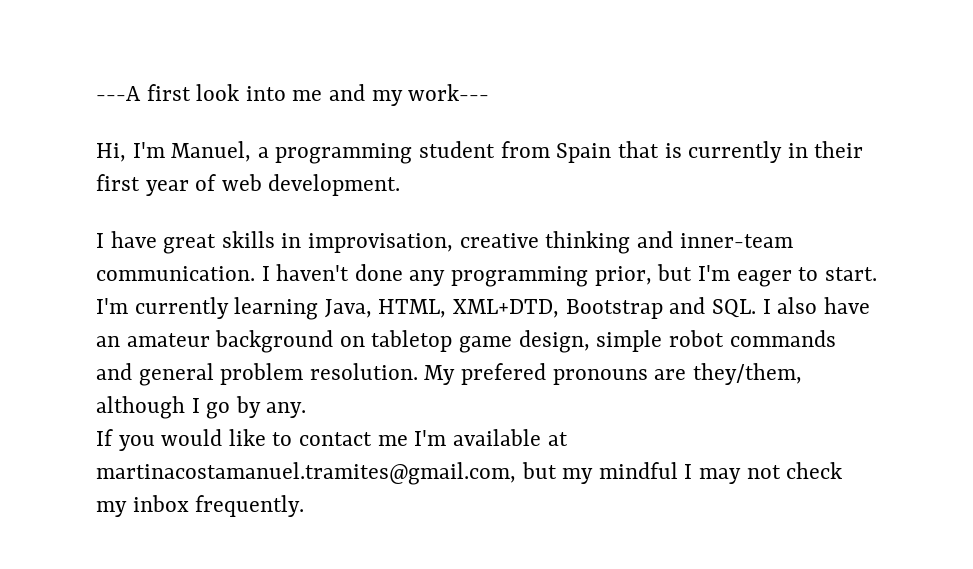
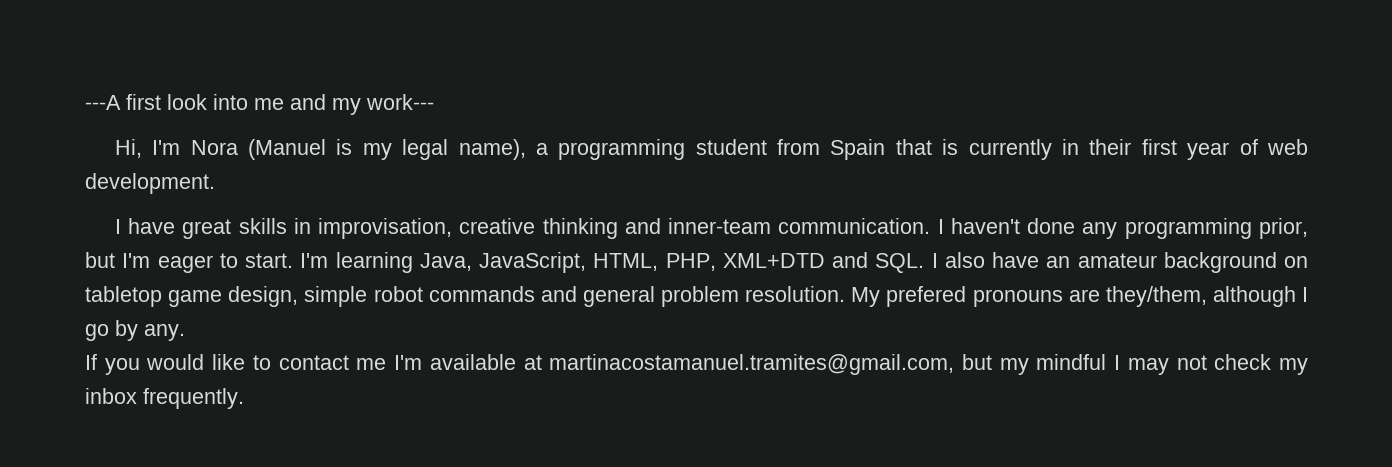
- Hi, I'm Manuel, a programming student from Spain that is currently in their first year of web development.
+ Hi, I'm Nora (Manuel is my legal name), a programming student from Spain that is currently in their first year of web development.
- I'm currently learning Java, HTML, XML+DTD, Bootstrap and SQL. I also have an amateur background on tabletop game design, simple robot commands and general problem resolution.
+ I'm learning Java, JavaScript, HTML, PHP, XML+DTD and SQL. I also have an amateur background on tabletop game design, simple robot commands and general problem resolution.

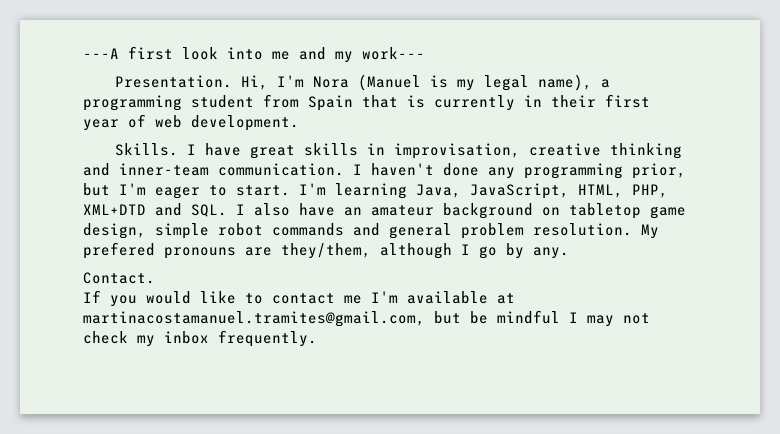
+ Presentation.
+ Skills.
+ Contact.
- If you would like to contact me I'm available at martinacostamanuel.tramites@gmail.com, but my mindful I may not check my inbox frequently.
+ If you would like to contact me I'm available at martinacostamanuel.tramites@gmail.com, but be mindful I may not check my inbox frequently.

